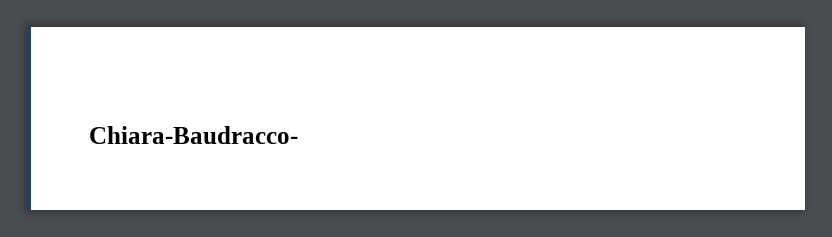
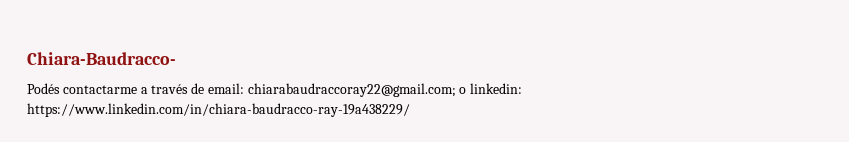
+ Podés contactarme a través de email: chiarabaudraccoray22@gmail.com; o linkedin: https://www.linkedin.com/in/chiara-baudracco-ray-19a438229/

